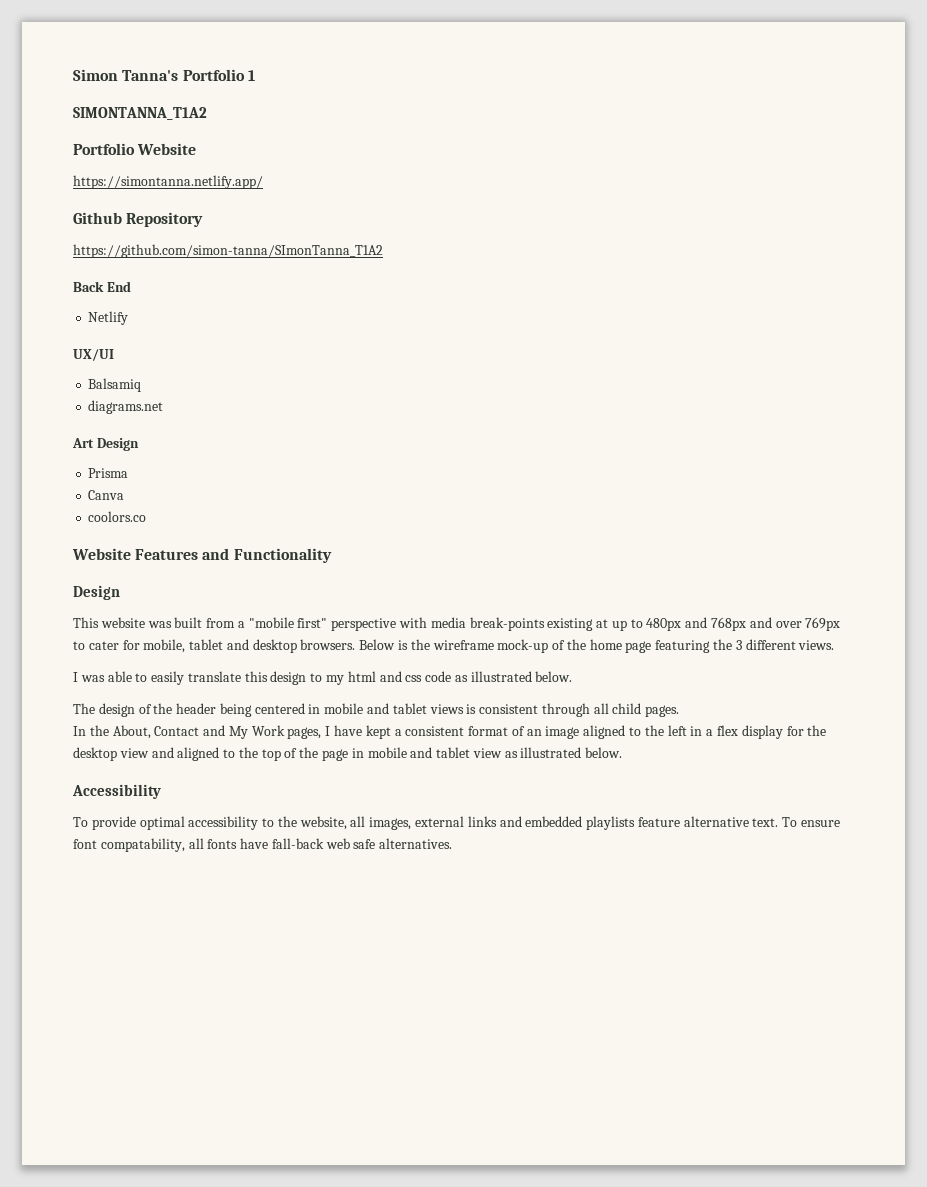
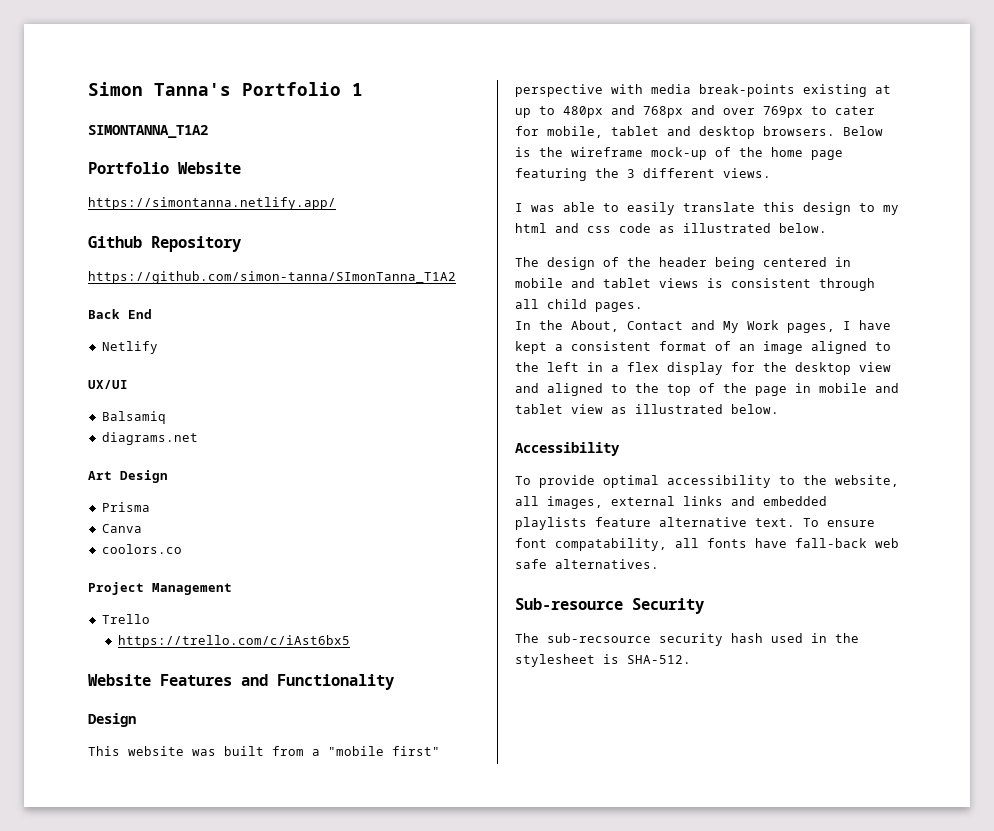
+ Project Management
+ Trello
+ https://trello.com/c/iAst6bx5
+ Sub-resource Security
+ The sub-recsource security hash used in the stylesheet is SHA-512.

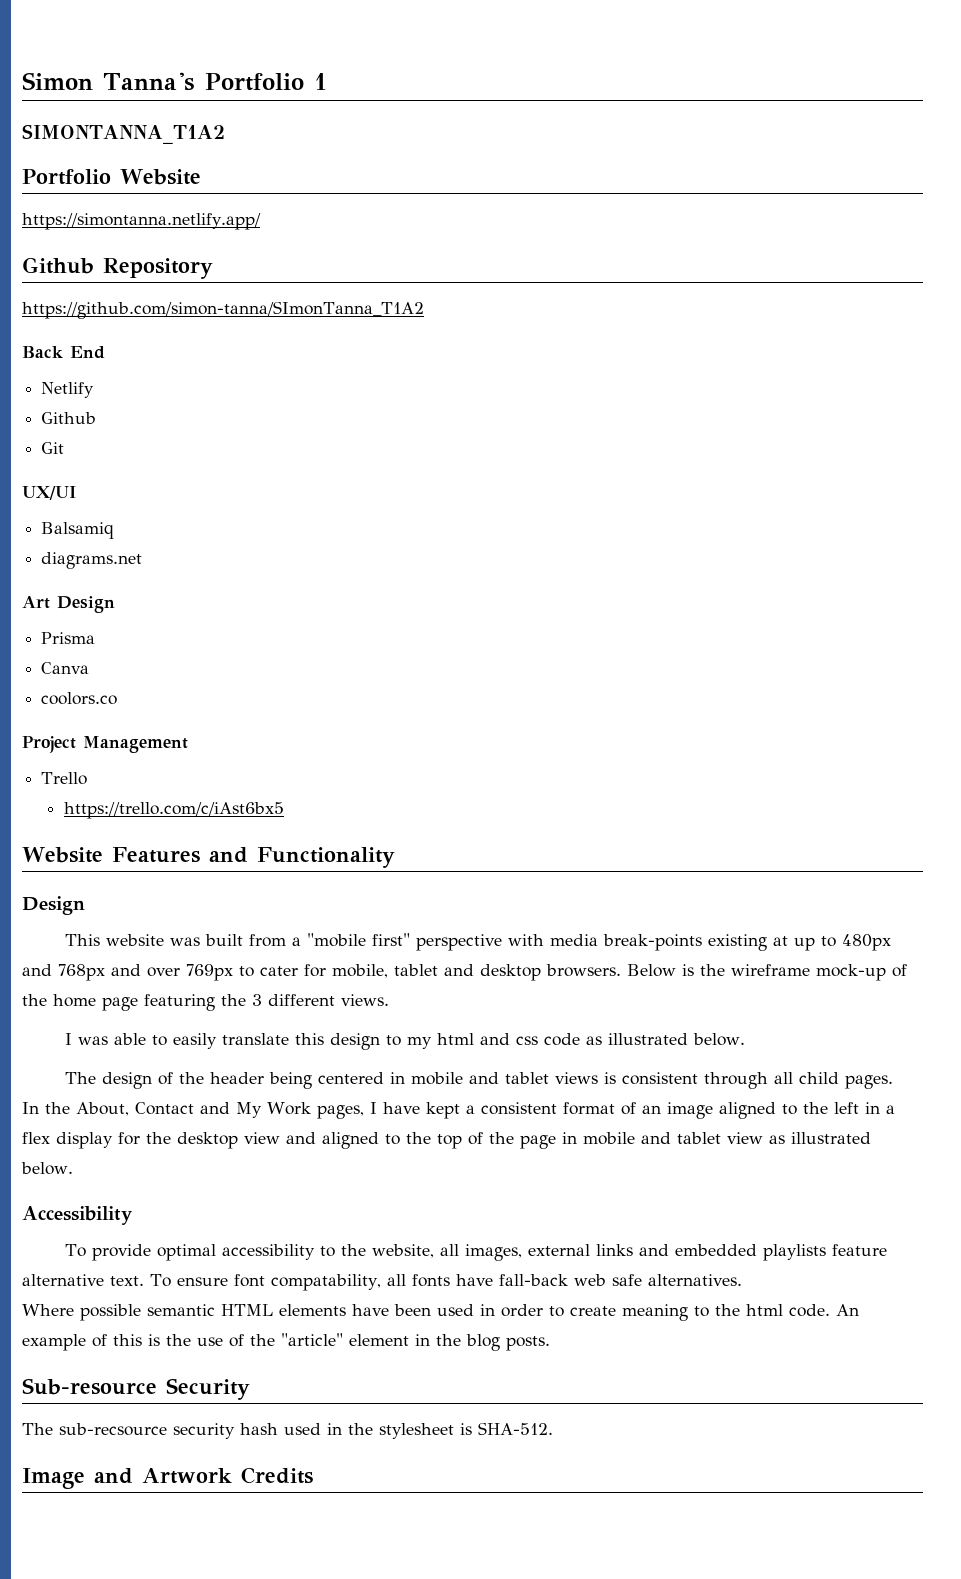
  Netlify
+ Github
+ Git
+ Where possible semantic HTML elements have been used in order to create meaning to the html code. An example of this is the use of the "article" element in the blog posts.
+ Image and Artwork Credits

